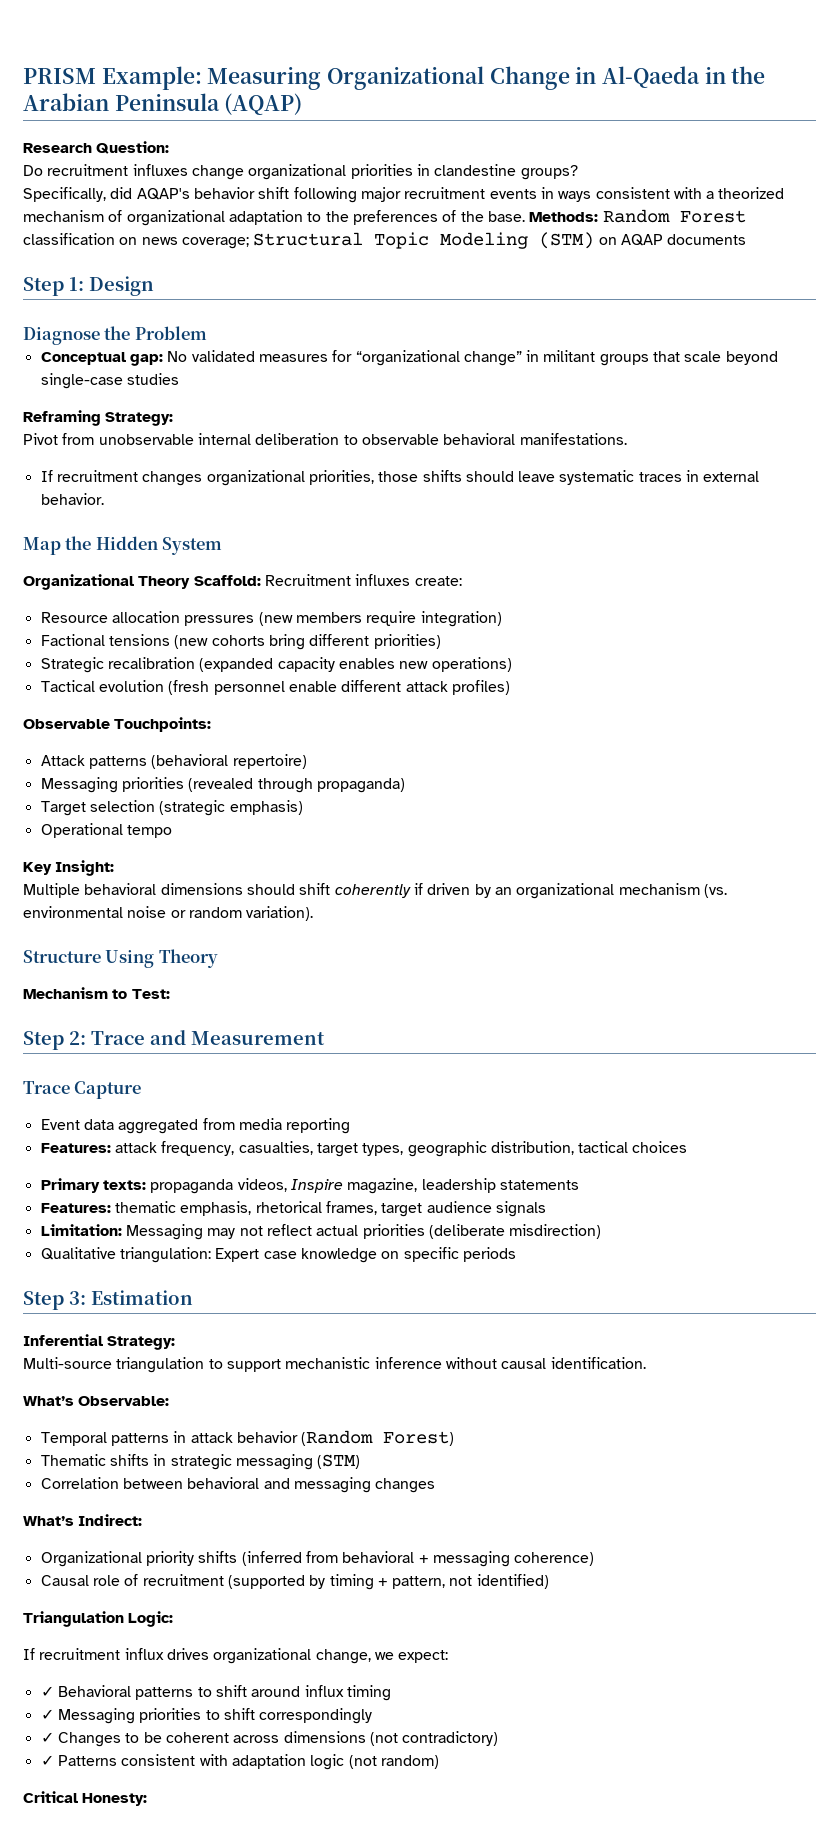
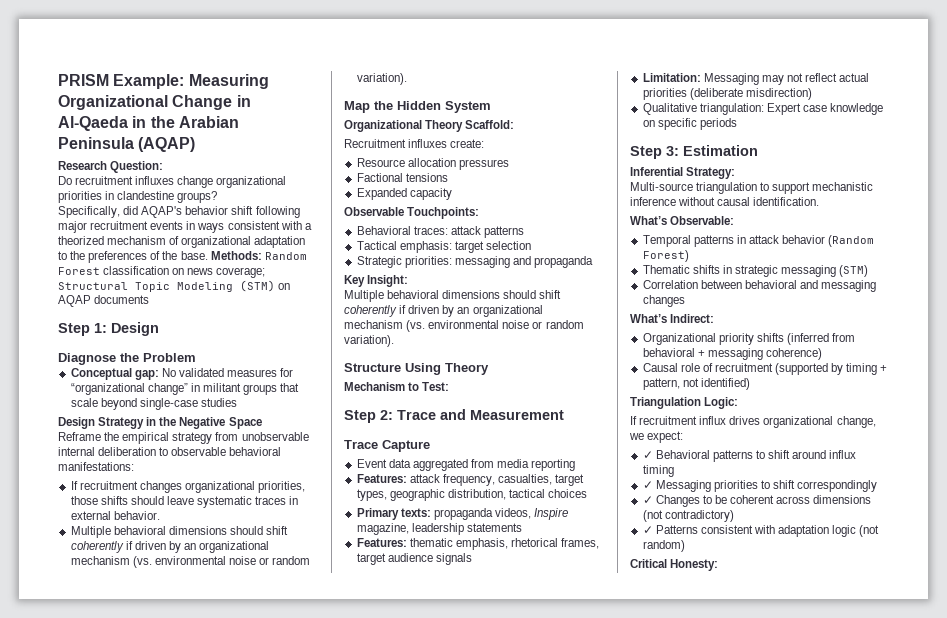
- Reframing Strategy:
- Pivot from unobservable internal deliberation to observable behavioral manifestations.
+ Design Strategy in the Negative Space
+ Reframe the empirical strategy from unobservable internal deliberation to observable behavioral manifestations:
  If recruitment changes organizational priorities, those shifts should leave systematic traces in external behavior.
+ Multiple behavioral dimensions should shift coherently if driven by an organizational mechanism (vs. environmental noise or random variation).
- Organizational Theory Scaffold: Recruitment influxes create:
+ Organizational Theory Scaffold:
+ Recruitment influxes create:
- Resource allocation pressures (new members require integration)
- Factional tensions (new cohorts bring different priorities)
- Strategic recalibration (expanded capacity enables new operations)
- Tactical evolution (fresh personnel enable different attack profiles)
+ Resource allocation pressures
+ Factional tensions
+ Expanded capacity
  Observable Touchpoints:
- Attack patterns (behavioral repertoire)
- Messaging priorities (revealed through propaganda)
- Target selection (strategic emphasis)
- Operational tempo
+ Behavioral traces: attack patterns
+ Tactical emphasis: target selection
+ Strategic priorities: messaging and propaganda

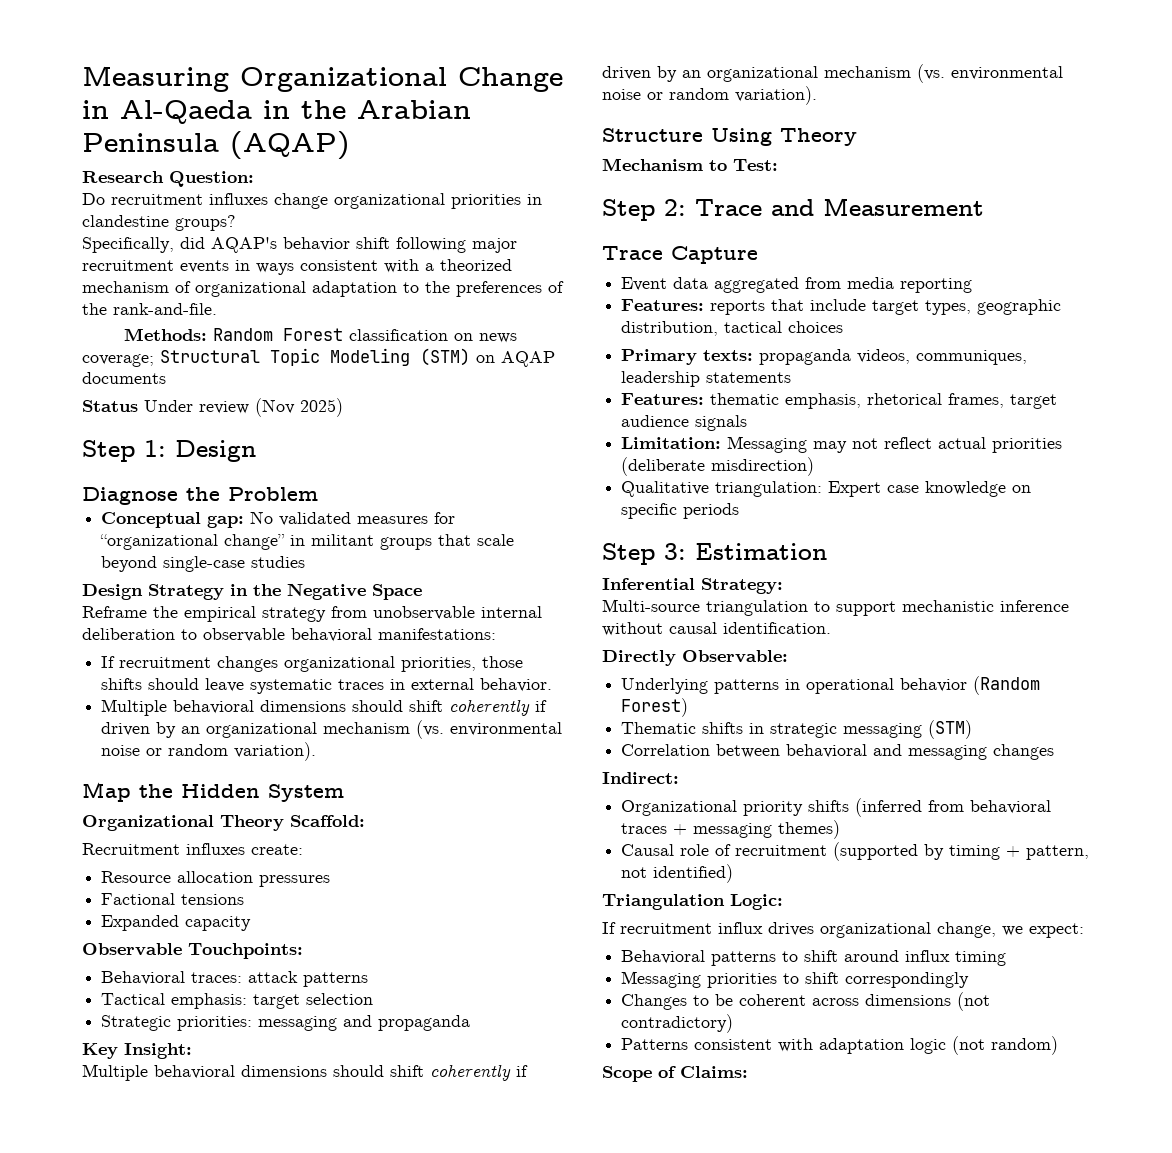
- PRISM Example: Measuring Organizational Change in Al-Qaeda in the Arabian Peninsula (AQAP)
+ Measuring Organizational Change in Al-Qaeda in the Arabian Peninsula (AQAP)
- Specifically, did AQAP's behavior shift following major recruitment events in ways consistent with a theorized mechanism of organizational adaptation to the preferences of the base. Methods: Random Forest classification on news coverage; Structural Topic Modeling (STM) on AQAP documents
+ Specifically, did AQAP's behavior shift following major recruitment events in ways consistent with a theorized mechanism of organizational adaptation to the preferences of the rank-and-file.
+ Methods: Random Forest classification on news coverage; Structural Topic Modeling (STM) on AQAP documents
+ Status Under review (Nov 2025)
- Features: attack frequency, casualties, target types, geographic distribution, tactical choices
+ Features: reports that include target types, geographic distribution, tactical choices
- Primary texts: propaganda videos, Inspire magazine, leadership statements
+ Primary texts: propaganda videos, communiques, leadership statements
- What’s Observable:
+ Directly Observable:
- Temporal patterns in attack behavior (Random Forest)
+ Underlying patterns in operational behavior (Random Forest)
- What’s Indirect:
+ Indirect:
- Organizational priority shifts (inferred from behavioral + messaging coherence)
+ Organizational priority shifts (inferred from behavioral traces + messaging themes)
- ✓ Behavioral patterns to shift around influx timing
+ Behavioral patterns to shift around influx timing
- ✓ Messaging priorities to shift correspondingly
+ Messaging priorities to shift correspondingly
- ✓ Changes to be coherent across dimensions (not contradictory)
+ Changes to be coherent across dimensions (not contradictory)
- ✓ Patterns consistent with adaptation logic (not random)
+ Patterns consistent with adaptation logic (not random)
- Critical Honesty:
+ Scope of Claims:

